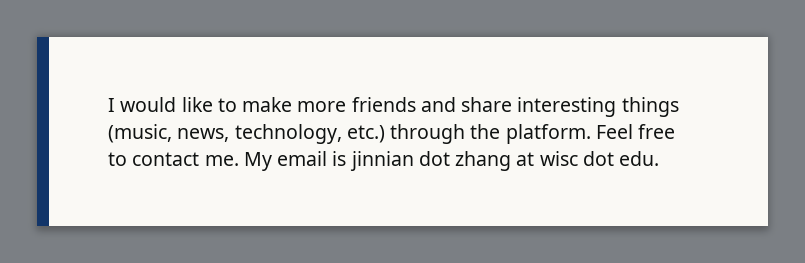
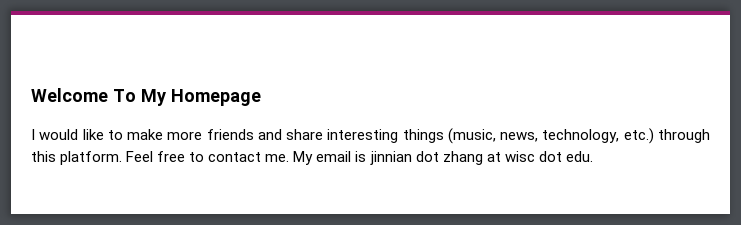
+ Welcome To My Homepage
- I would like to make more friends and share interesting things (music, news, technology, etc.) through the platform.
+ I would like to make more friends and share interesting things (music, news, technology, etc.) through this platform.

